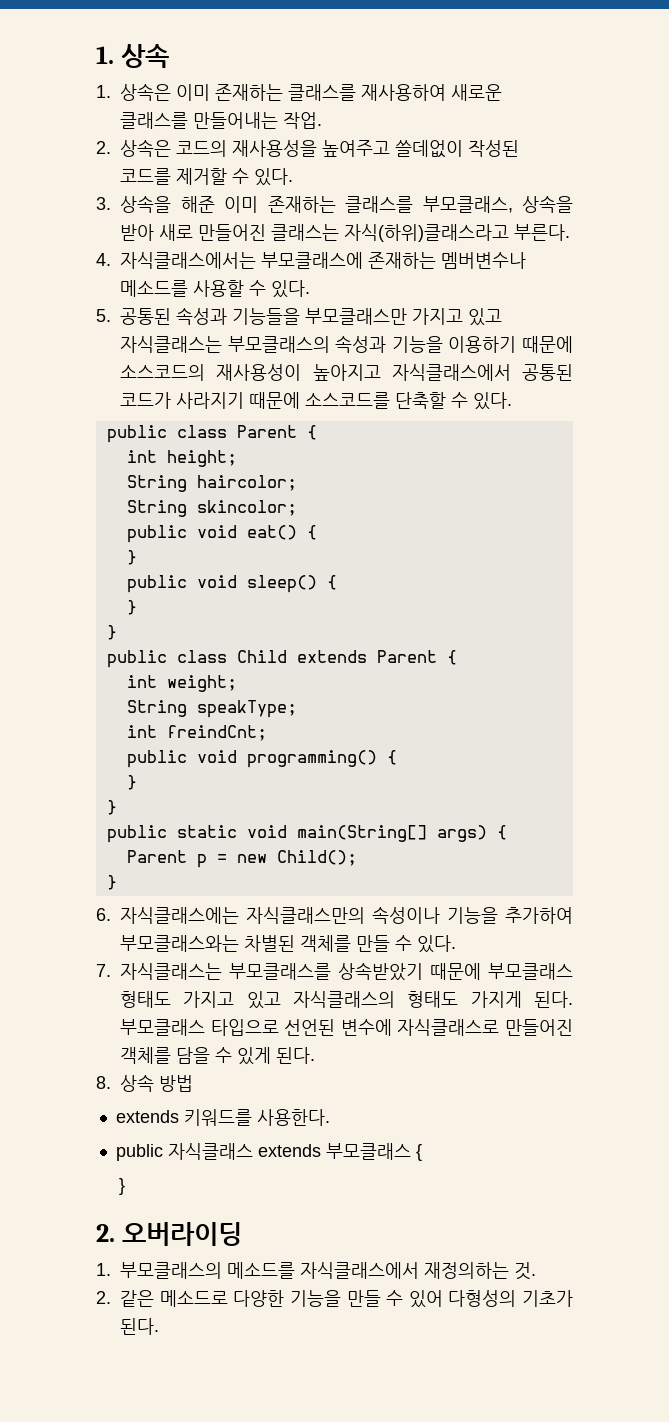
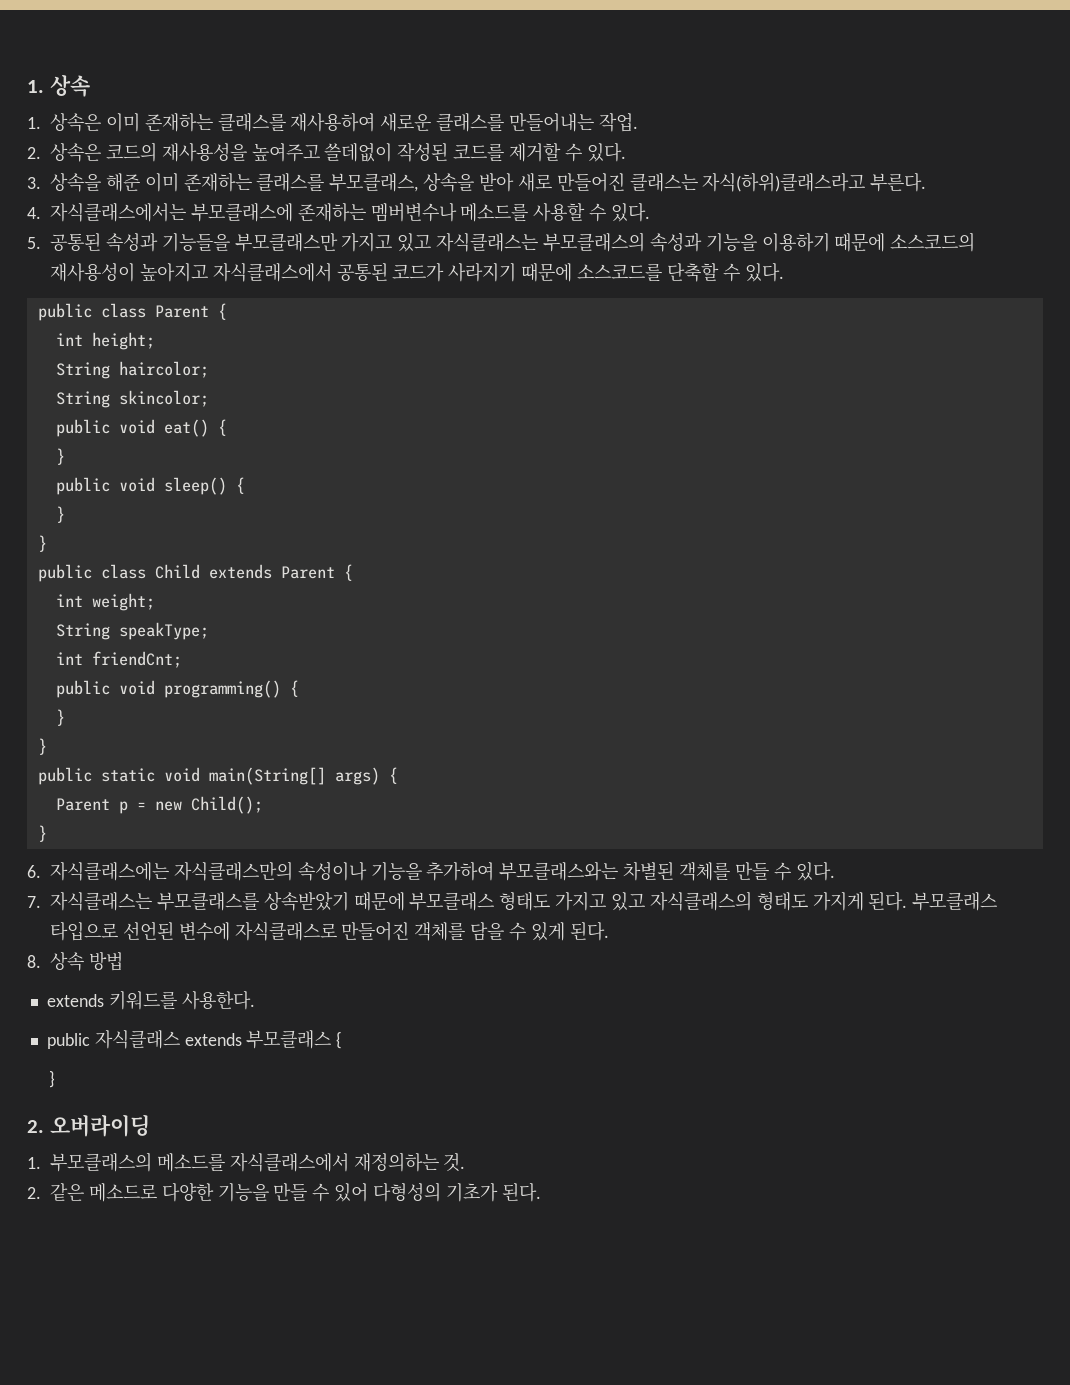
- int freindCnt;
+ int friendCnt;

